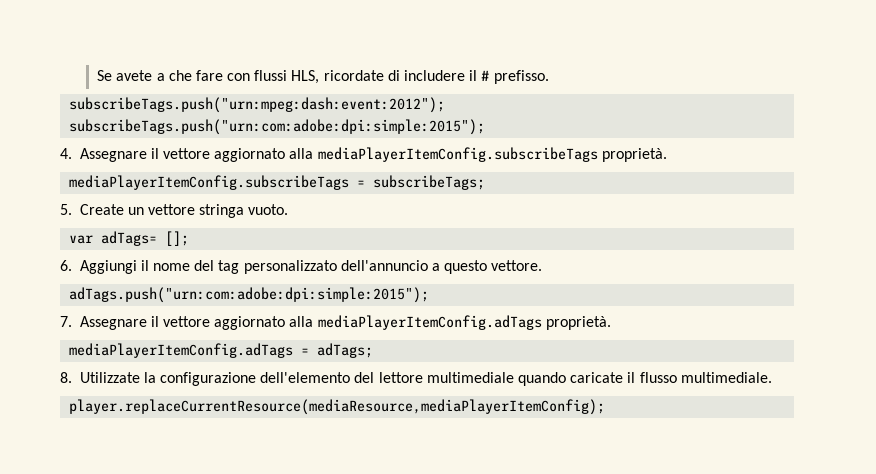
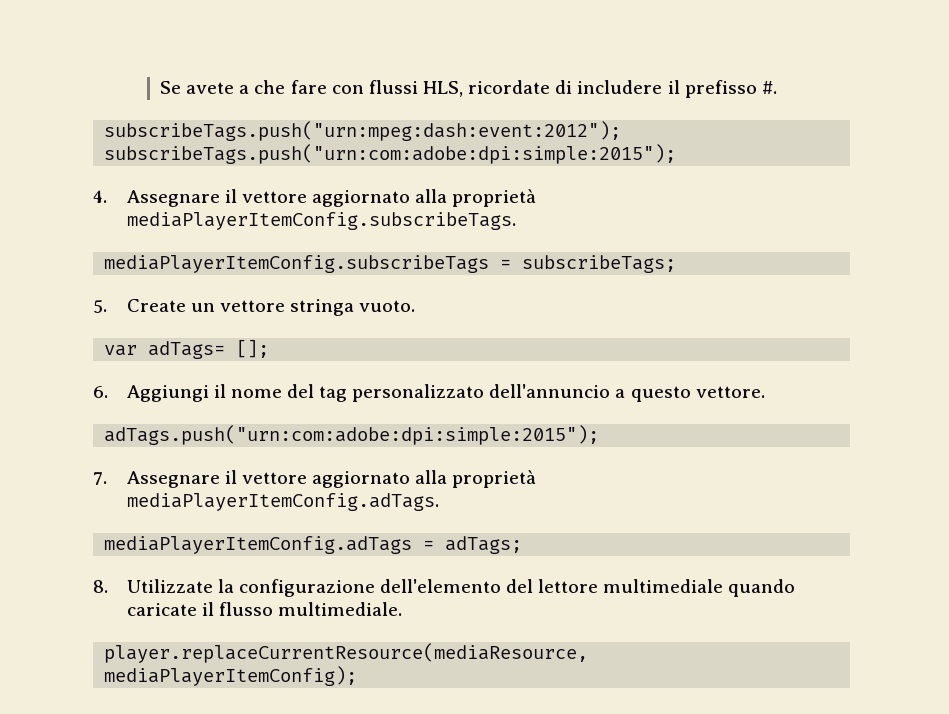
- Se avete a che fare con flussi HLS, ricordate di includere il # prefisso.
+ Se avete a che fare con flussi HLS, ricordate di includere il prefisso #.
- 4. Assegnare il vettore aggiornato alla mediaPlayerItemConfig.subscribeTags proprietà.
+ 4. Assegnare il vettore aggiornato alla proprietà mediaPlayerItemConfig.subscribeTags.
- 7. Assegnare il vettore aggiornato alla mediaPlayerItemConfig.adTags proprietà.
+ 7. Assegnare il vettore aggiornato alla proprietà mediaPlayerItemConfig.adTags.

